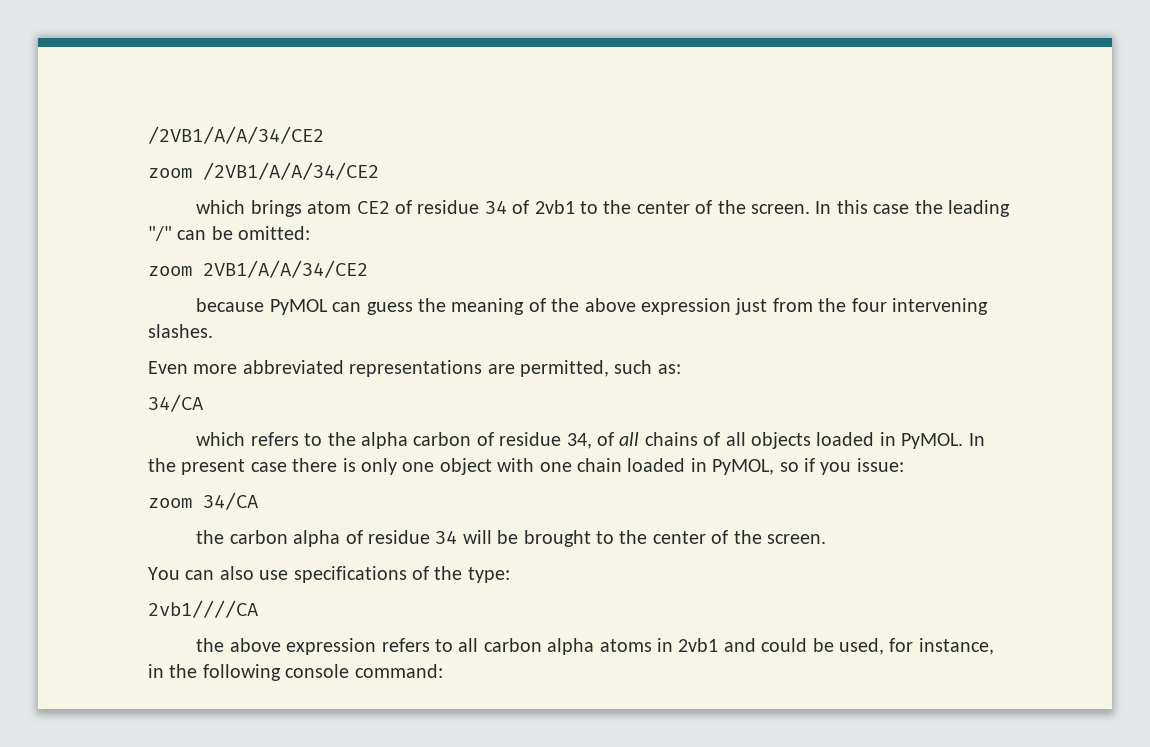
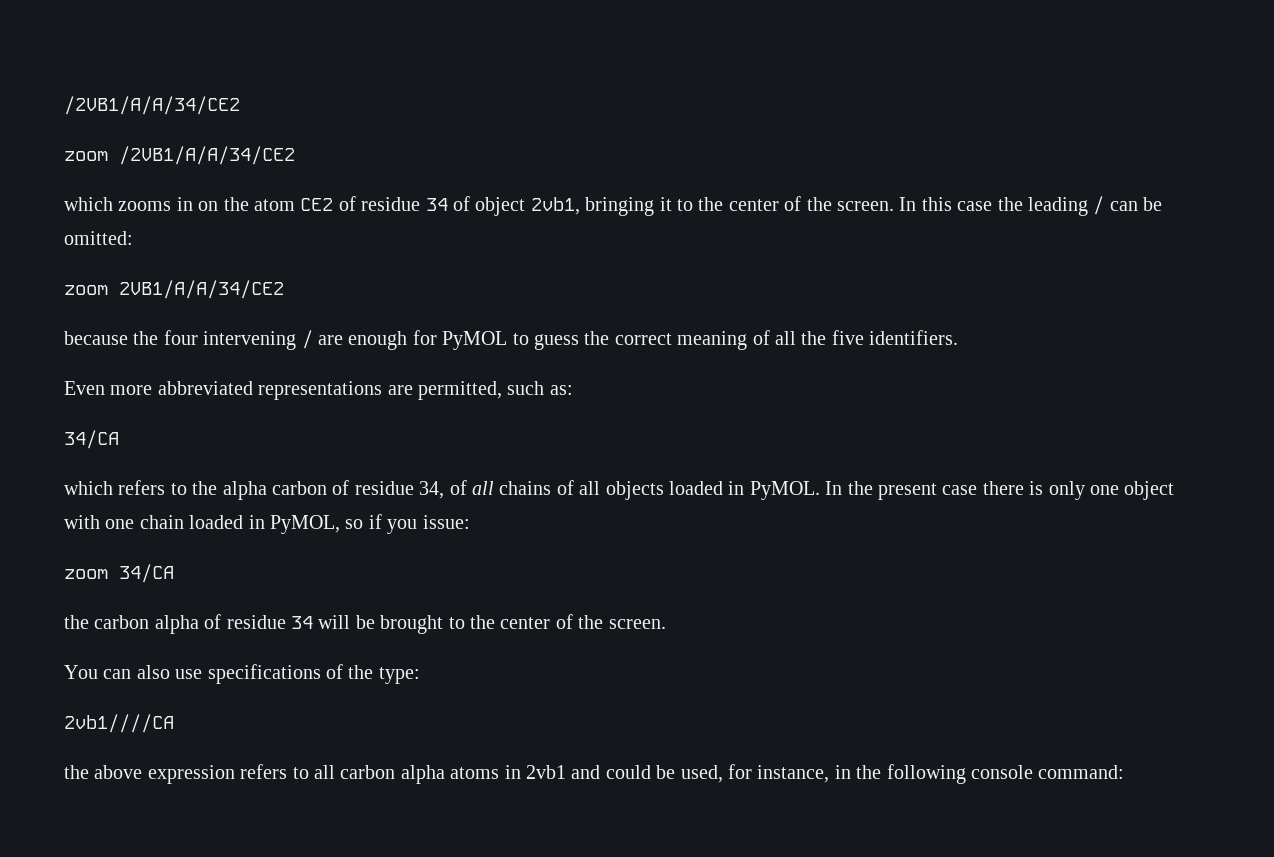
- which brings atom CE2 of residue 34 of 2vb1 to the center of the screen.
+ which zooms in on the atom CE2 of residue 34 of object 2vb1, bringing it to the center of the screen.
- In this case the leading "/" can be omitted:
+ In this case the leading / can be omitted:
- because PyMOL can guess the meaning of the above expression just from the four intervening slashes.
+ because the four intervening / are enough for PyMOL to guess the correct meaning of all the five identifiers.

